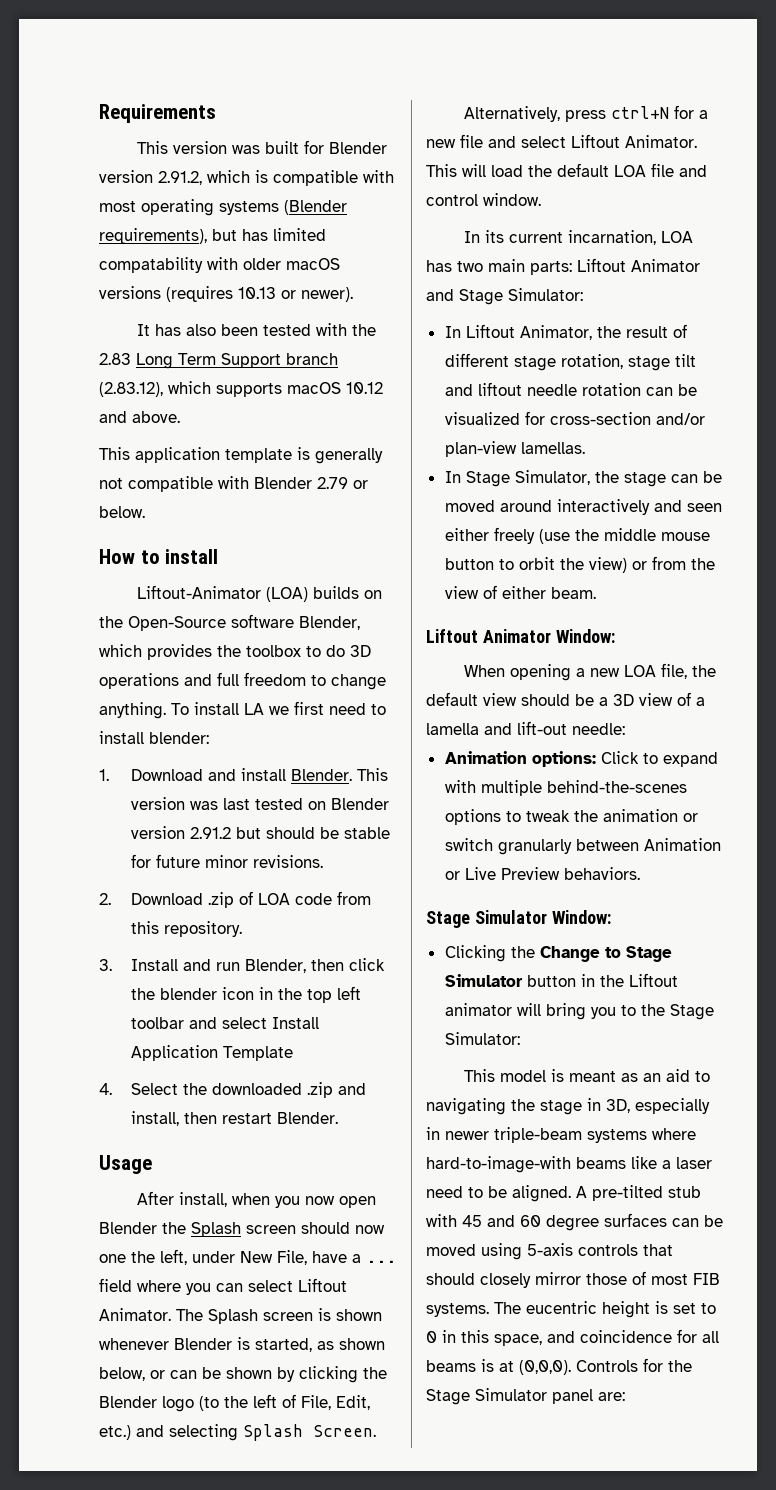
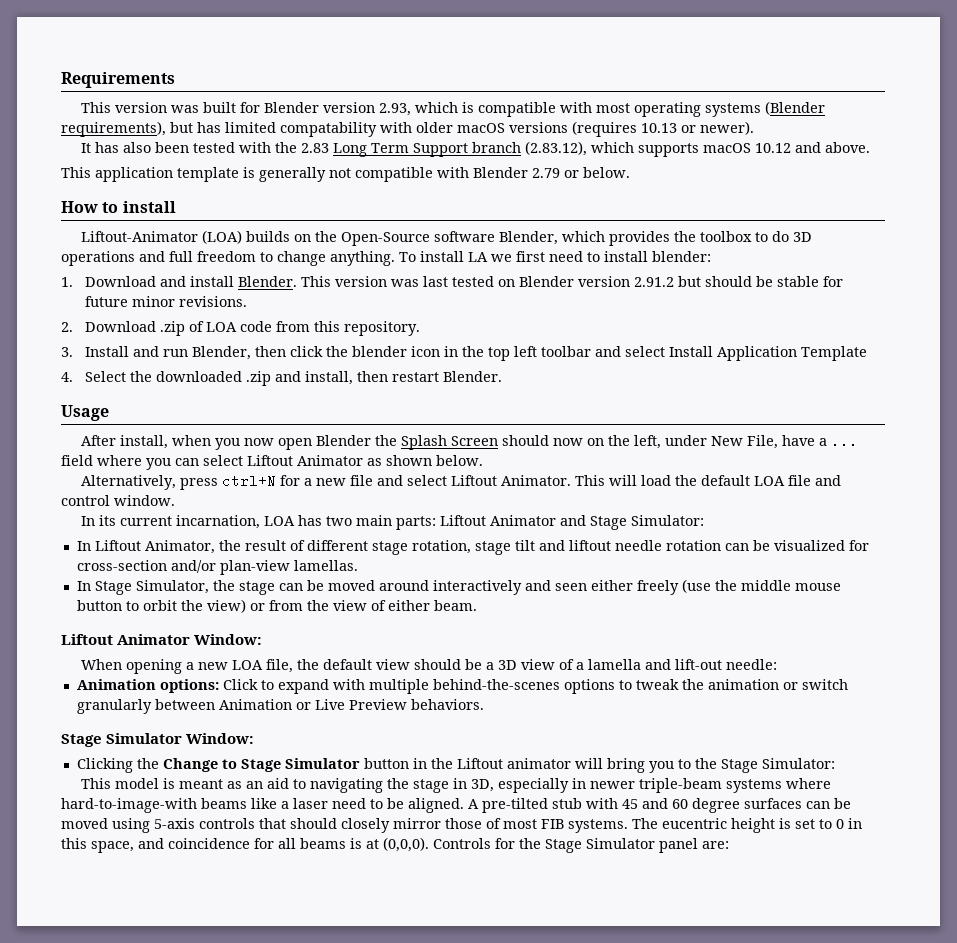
- This version was built for Blender version 2.91.2, which is compatible with most operating systems (Blender requirements), but has limited compatability with older macOS versions (requires 10.13 or newer).
+ This version was built for Blender version 2.93, which is compatible with most operating systems (Blender requirements), but has limited compatability with older macOS versions (requires 10.13 or newer).
- After install, when you now open Blender the Splash screen should now one the left, under New File, have a ... field where you can select Liftout Animator. The Splash screen is shown whenever Blender is started, as shown below, or can be shown by clicking the Blender logo (to the left of File, Edit, etc.) and selecting Splash Screen.
+ After install, when you now open Blender the Splash Screen should now on the left, under New File, have a ... field where you can select Liftout Animator as shown below.

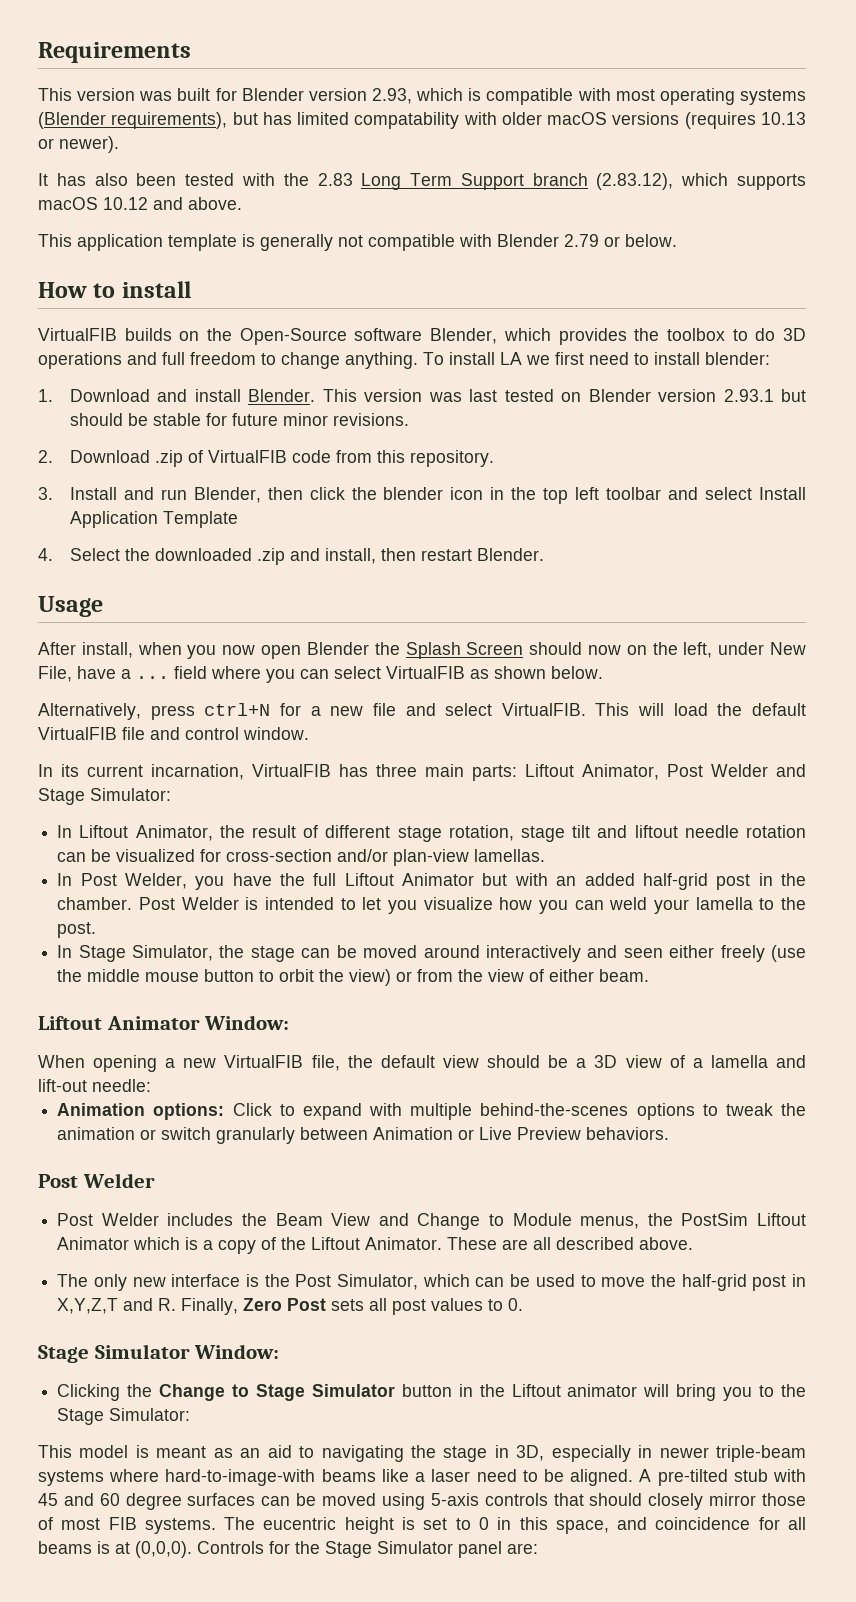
- Liftout-Animator (LOA) builds on the Open-Source software Blender, which provides the toolbox to do 3D operations and full freedom to change anything.
+ VirtualFIB builds on the Open-Source software Blender, which provides the toolbox to do 3D operations and full freedom to change anything.
- This version was last tested on Blender version 2.91.2 but should be stable for future minor revisions.
+ This version was last tested on Blender version 2.93.1 but should be stable for future minor revisions.
- 2. Download .zip of LOA code from this repository.
+ 2. Download .zip of VirtualFIB code from this repository.
- After install, when you now open Blender the Splash Screen should now on the left, under New File, have a ... field where you can select Liftout Animator as shown below.
+ After install, when you now open Blender the Splash Screen should now on the left, under New File, have a ... field where you can select VirtualFIB as shown below.
- Alternatively, press ctrl+N for a new file and select Liftout Animator.
+ Alternatively, press ctrl+N for a new file and select VirtualFIB.
- This will load the default LOA file and control window.
+ This will load the default VirtualFIB file and control window.
- In its current incarnation, LOA has two main parts: Liftout Animator and Stage Simulator:
+ In its current incarnation, VirtualFIB has three main parts: Liftout Animator, Post Welder and Stage Simulator:
+ In Post Welder, you have the full Liftout Animator but with an added half-grid post in the chamber. Post Welder is intended to let you visualize how you can weld your lamella to the post.
- When opening a new LOA file, the default view should be a 3D view of a lamella and lift-out needle:
+ When opening a new VirtualFIB file, the default view should be a 3D view of a lamella and lift-out needle:
  Animation options: Click to expand with multiple behind-the-scenes options to tweak the animation or switch granularly between Animation or Live Preview behaviors.
+ Post Welder
+ Post Welder includes the Beam View and Change to Module menus, the PostSim Liftout Animator which is a copy of the Liftout Animator. These are all described above.
+ The only new interface is the Post Simulator, which can be used to move the half-grid post in X,Y,Z,T and R. Finally, Zero Post sets all post values to 0.

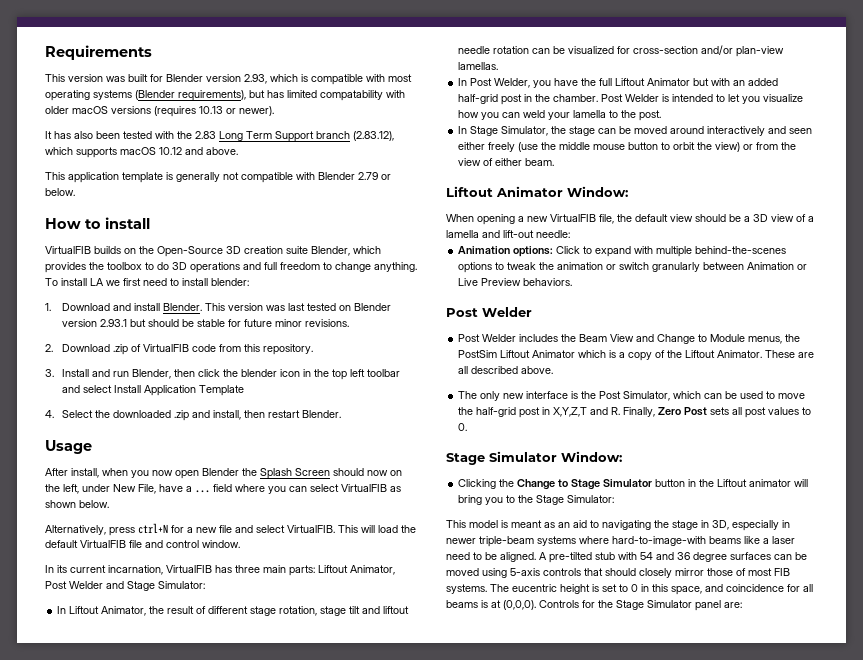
- VirtualFIB builds on the Open-Source software Blender, which provides the toolbox to do 3D operations and full freedom to change anything.
+ VirtualFIB builds on the Open-Source 3D creation suite Blender, which provides the toolbox to do 3D operations and full freedom to change anything.
- A pre-tilted stub with 45 and 60 degree surfaces can be moved using 5-axis controls that should closely mirror those of most FIB systems.
+ A pre-tilted stub with 54 and 36 degree surfaces can be moved using 5-axis controls that should closely mirror those of most FIB systems.

